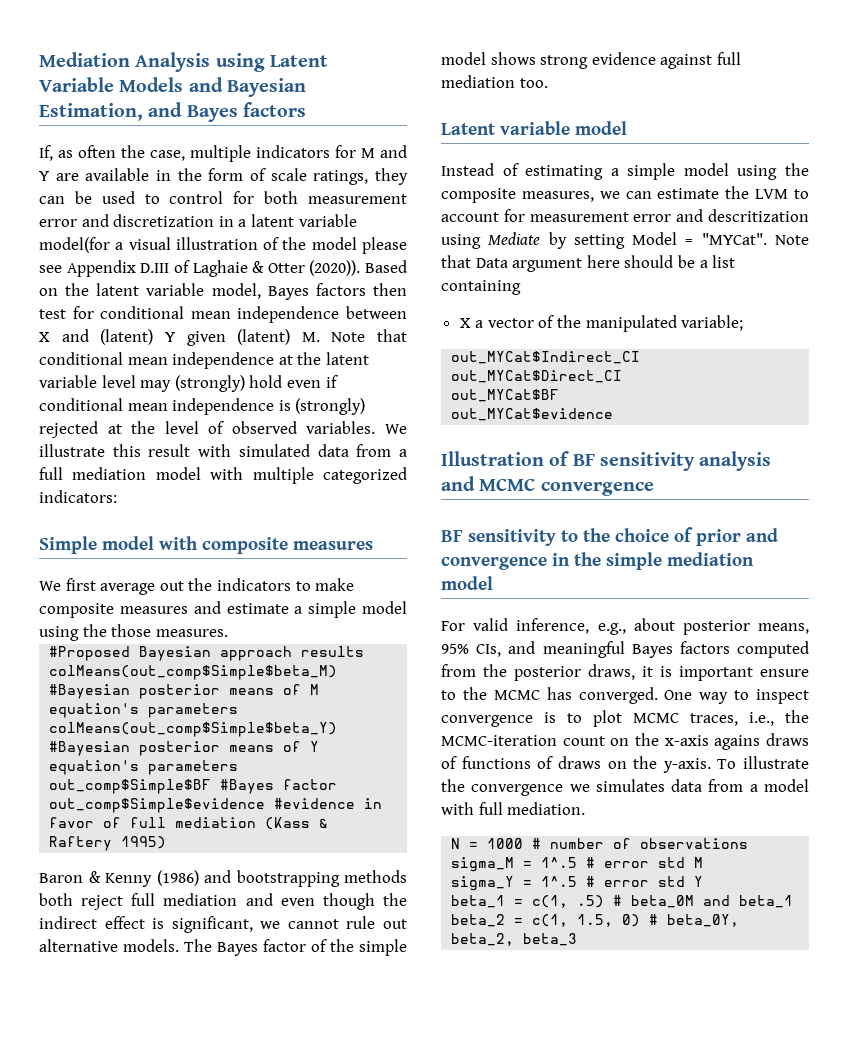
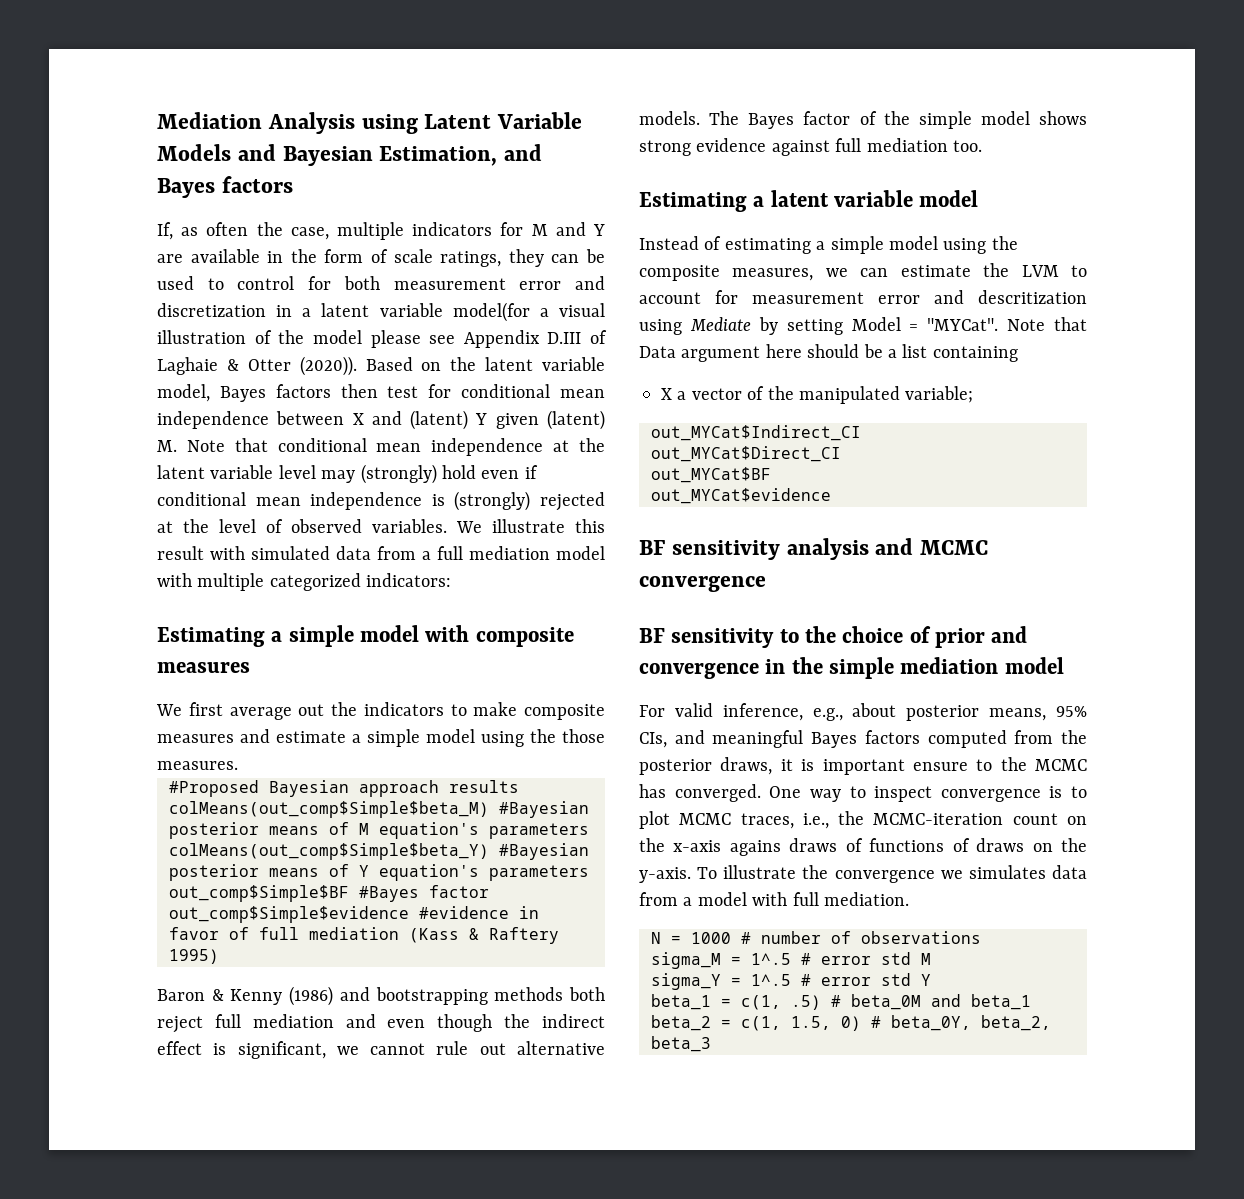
- Simple model with composite measures
+ Estimating a simple model with composite measures
- Latent variable model
+ Estimating a latent variable model
- Illustration of BF sensitivity analysis and MCMC convergence
+ BF sensitivity analysis and MCMC convergence

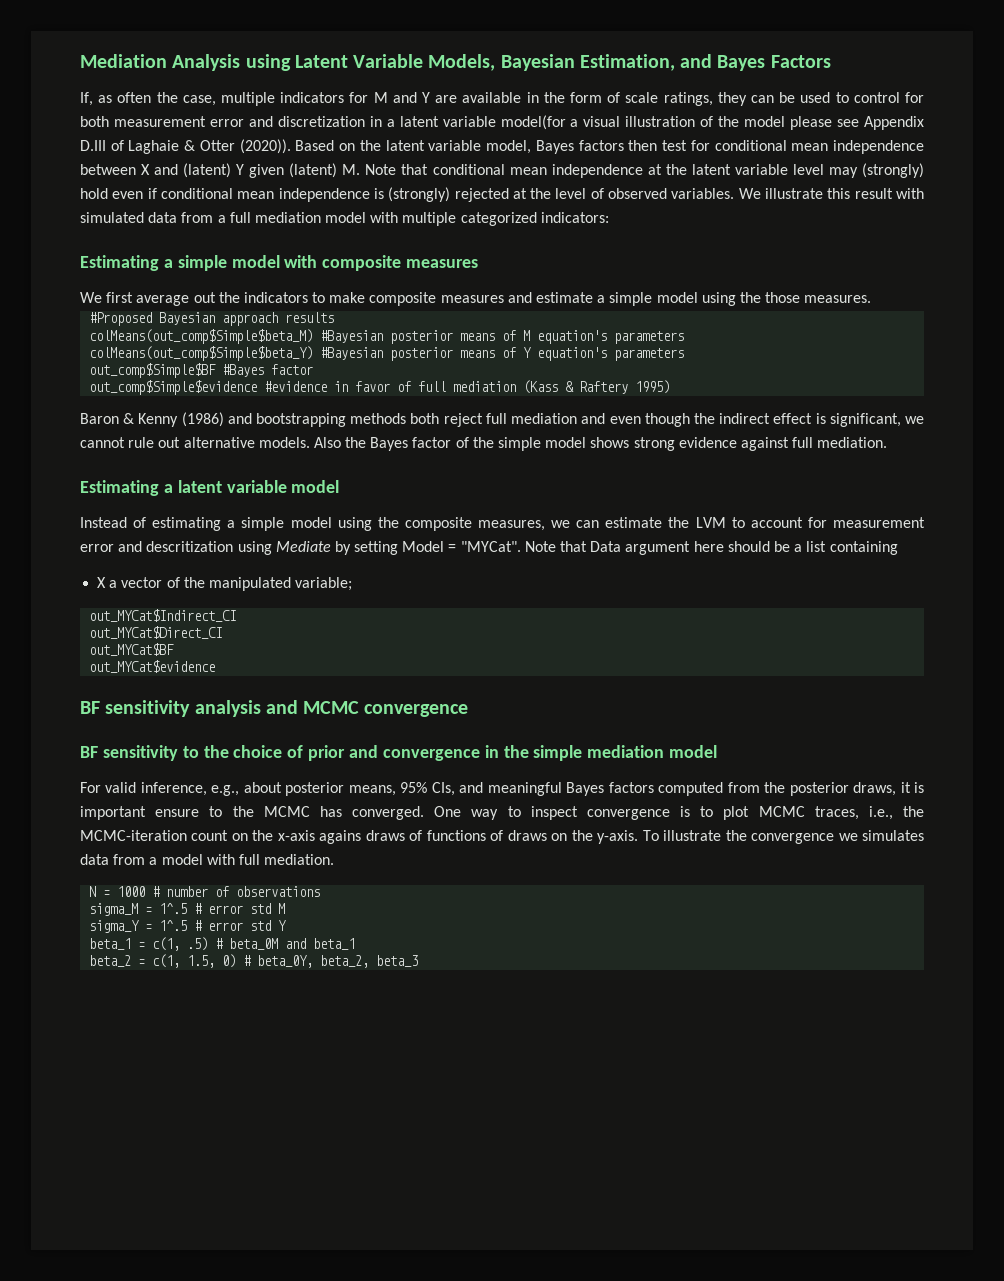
- Mediation Analysis using Latent Variable Models and Bayesian Estimation, and Bayes factors
+ Mediation Analysis using Latent Variable Models, Bayesian Estimation, and Bayes Factors
- The Bayes factor of the simple model shows strong evidence against full mediation too.
+ Also the Bayes factor of the simple model shows strong evidence against full mediation.

